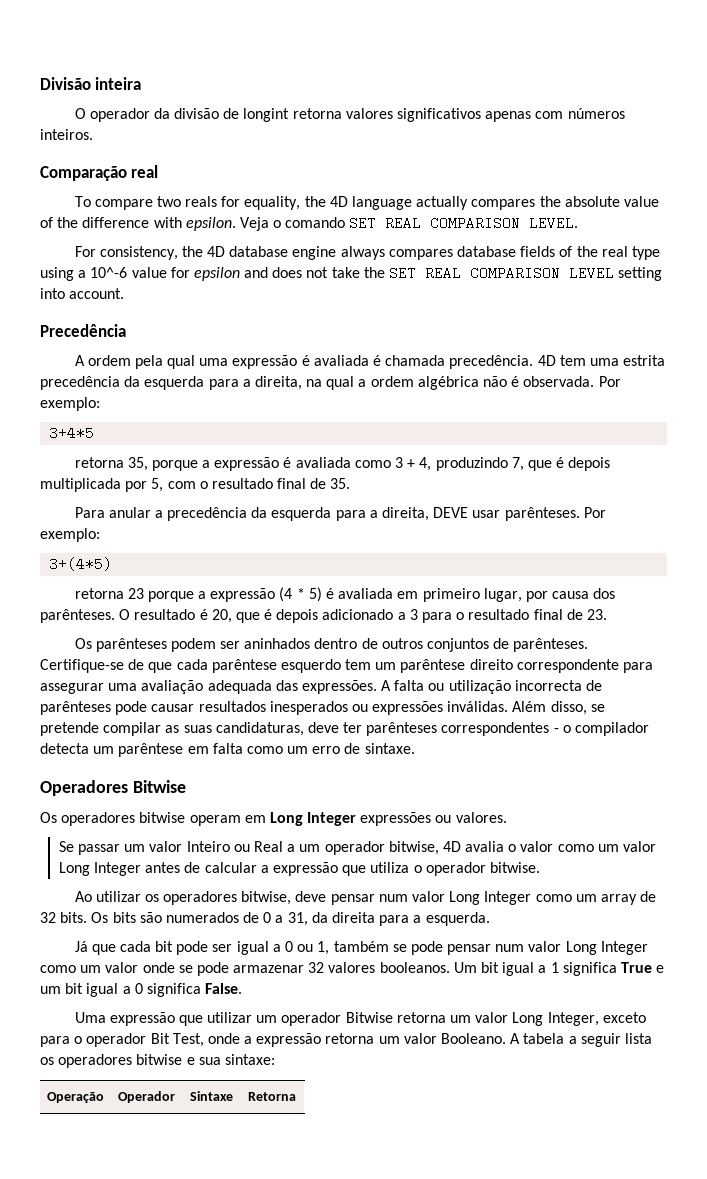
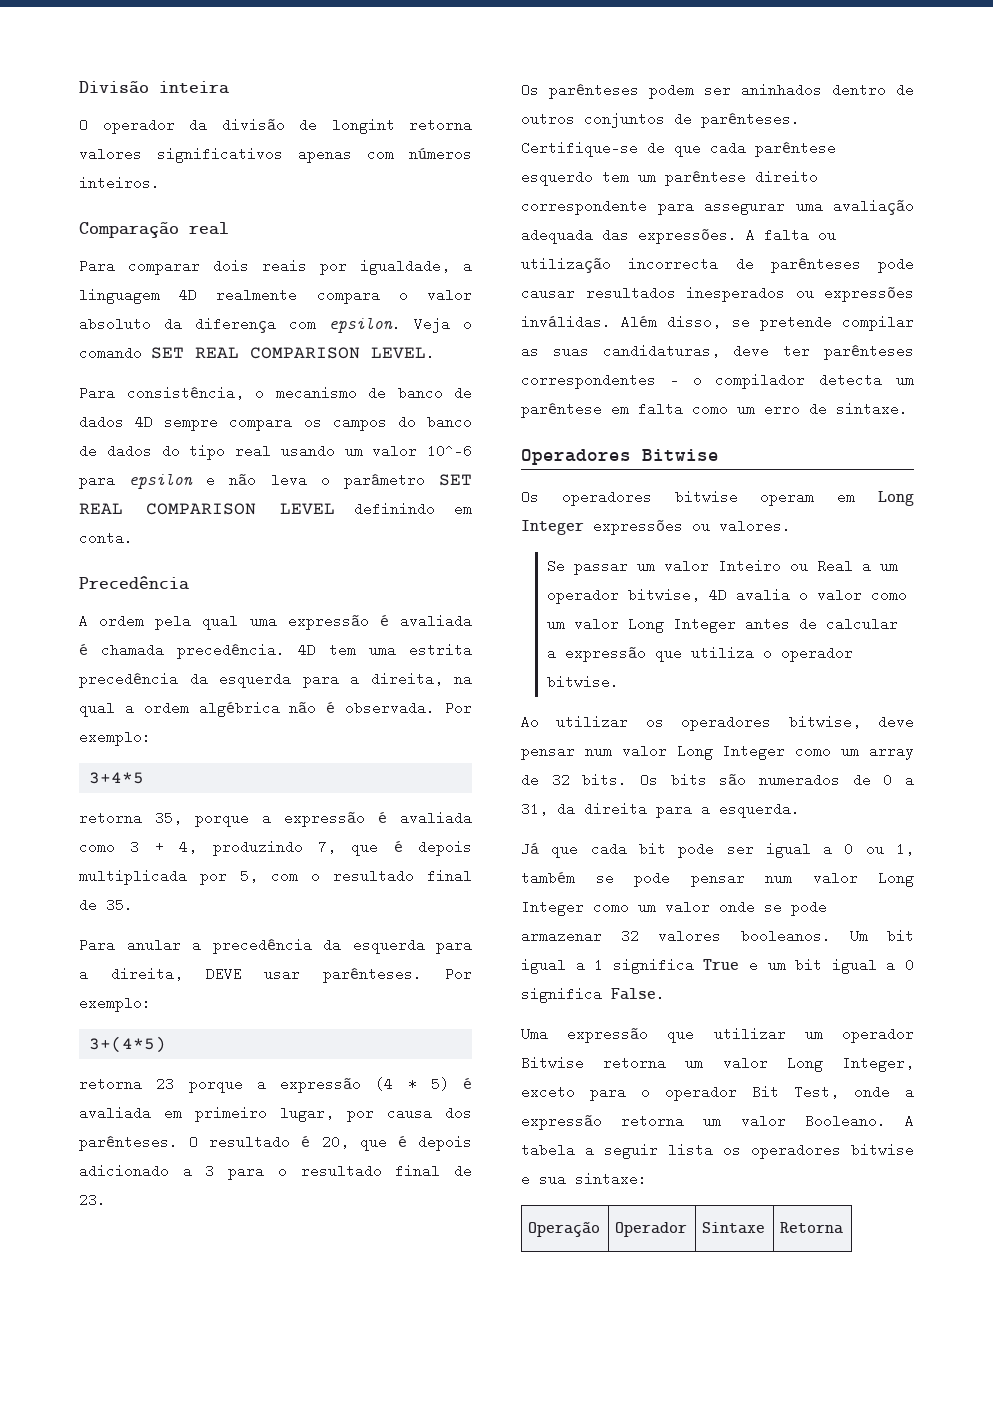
- To compare two reals for equality, the 4D language actually compares the absolute value of the difference with epsilon.
+ Para comparar dois reais por igualdade, a linguagem 4D realmente compara o valor absoluto da diferença com epsilon.
- For consistency, the 4D database engine always compares database fields of the real type using a 10^-6 value for epsilon and does not take the SET REAL COMPARISON LEVEL setting into account.
+ Para consistência, o mecanismo de banco de dados 4D sempre compara os campos do banco de dados do tipo real usando um valor 10^-6 para epsilon e não leva o parâmetro SET REAL COMPARISON LEVEL definindo em conta.

